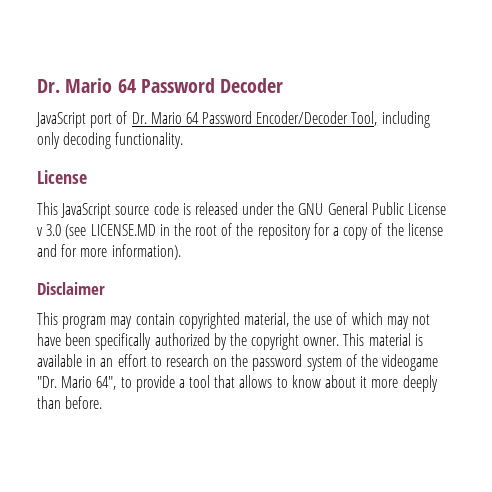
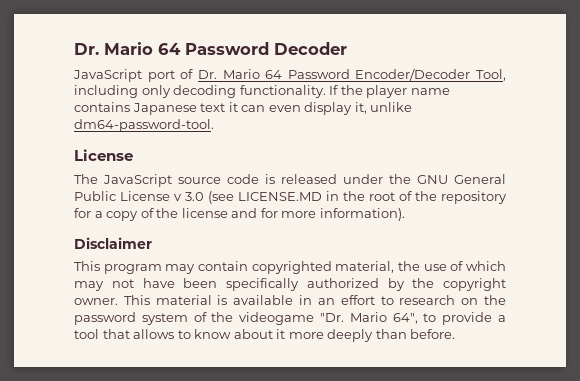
+ If the player name contains Japanese text it can even display it, unlike dm64-password-tool.
- This JavaScript source code is released under the GNU General Public License v 3.0 (see LICENSE.MD in the root of the repository for a copy of the license and for more information).
+ The JavaScript source code is released under the GNU General Public License v 3.0 (see LICENSE.MD in the root of the repository for a copy of the license and for more information).

